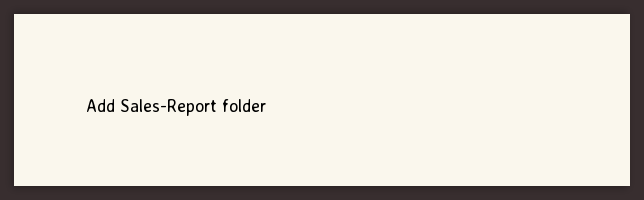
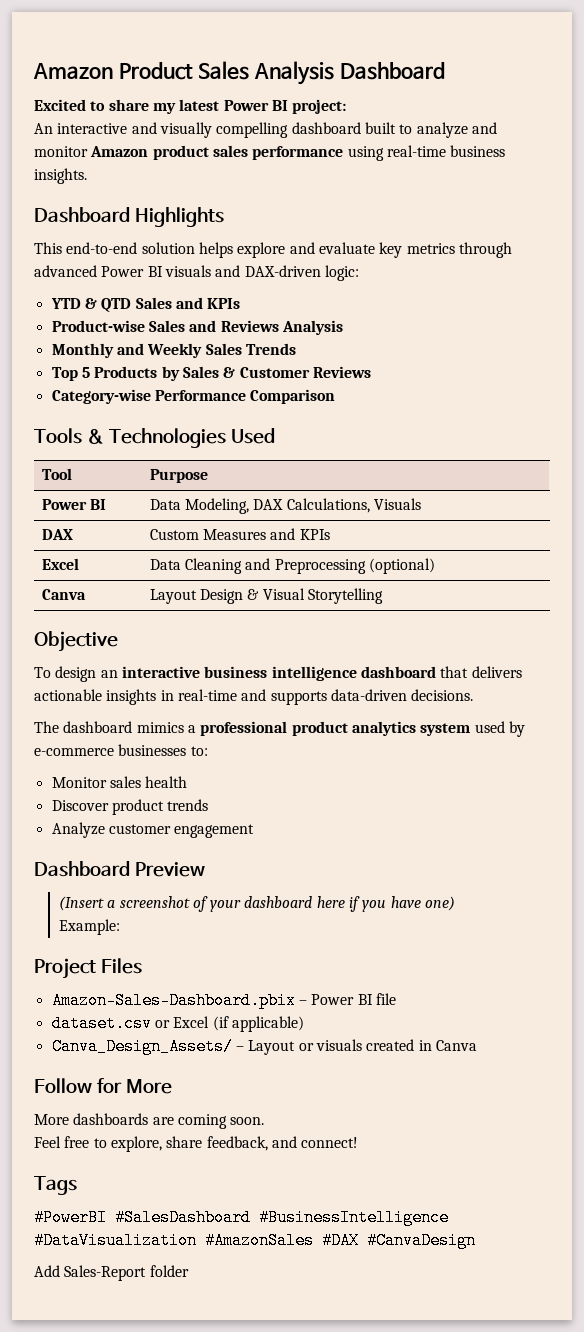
+ Amazon Product Sales Analysis Dashboard
+ Excited to share my latest Power BI project:
+ An interactive and visually compelling dashboard built to analyze and monitor Amazon product sales performance using real-time business insights.
+ Dashboard Highlights
+ This end-to-end solution helps explore and evaluate key metrics through advanced Power BI visuals and DAX-driven logic:
+ YTD & QTD Sales and KPIs
+ Product-wise Sales and Reviews Analysis
+ Monthly and Weekly Sales Trends
+ Top 5 Products by Sales & Customer Reviews
+ Category-wise Performance Comparison
+ Tools & Technologies Used
+ Tool | Purpose
+ Power BI | Data Modeling, DAX Calculations, Visuals
+ DAX | Custom Measures and KPIs
+ Excel | Data Cleaning and Preprocessing (optional)
+ Canva | Layout Design & Visual Storytelling
+ Objective
+ To design an interactive business intelligence dashboard that delivers actionable insights in real-time and supports data-driven decisions.
+ The dashboard mimics a professional product analytics system used by e-commerce businesses to:
+ Monitor sales health
+ Discover product trends
+ Analyze customer engagement
+ Dashboard Preview
+ (Insert a screenshot of your dashboard here if you have one)
+ Example:
+ Project Files
+ Amazon-Sales-Dashboard.pbix – Power BI file
+ dataset.csv or Excel (if applicable)
+ Canva_Design_Assets/ – Layout or visuals created in Canva
+ Follow for More
+ More dashboards are coming soon.
+ Feel free to explore, share feedback, and connect!
+ Tags
+ #PowerBI #SalesDashboard #BusinessIntelligence #DataVisualization #AmazonSales #DAX #CanvaDesign

